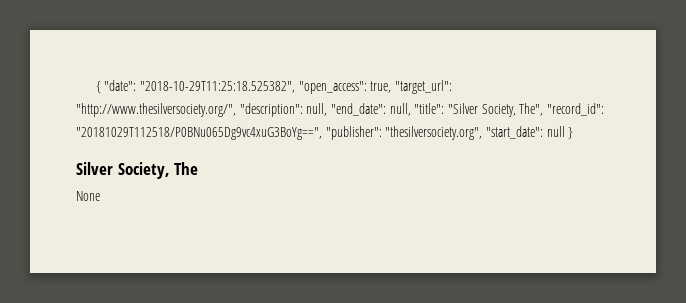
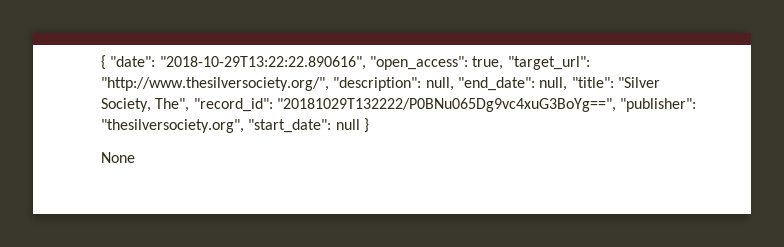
- { "date": "2018-10-29T11:25:18.525382", "open_access": true, "target_url": "http://www.thesilversociety.org/", "description": null, "end_date": null, "title": "Silver Society, The", "record_id": "20181029T112518/P0BNu065Dg9vc4xuG3BoYg==", "publisher": "thesilversociety.org", "start_date": null }
+ { "date": "2018-10-29T13:22:22.890616", "open_access": true, "target_url": "http://www.thesilversociety.org/", "description": null, "end_date": null, "title": "Silver Society, The", "record_id": "20181029T132222/P0BNu065Dg9vc4xuG3BoYg==", "publisher": "thesilversociety.org", "start_date": null }
- Silver Society, The

